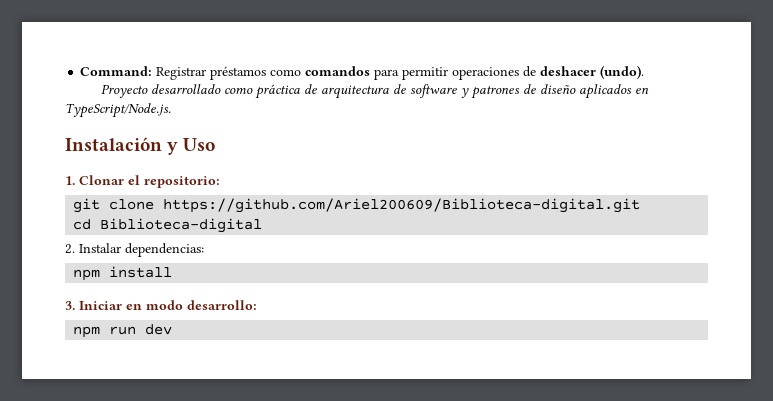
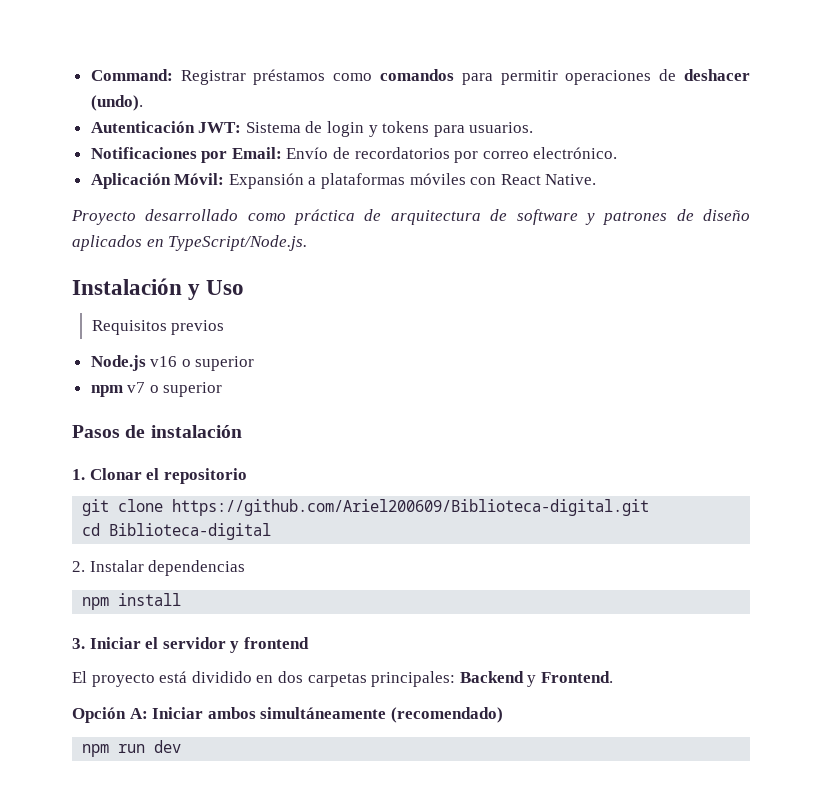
+ Autenticación JWT: Sistema de login y tokens para usuarios.
+ Notificaciones por Email: Envío de recordatorios por correo electrónico.
+ Aplicación Móvil: Expansión a plataformas móviles con React Native.
+ Requisitos previos
+ Node.js v16 o superior
+ npm v7 o superior
+ Pasos de instalación
- 1. Clonar el repositorio:
+ 1. Clonar el repositorio
- 2. Instalar dependencias:
+ 2. Instalar dependencias
- 3. Iniciar en modo desarrollo:
+ 3. Iniciar el servidor y frontend
+ El proyecto está dividido en dos carpetas principales: Backend y Frontend.
+ Opción A: Iniciar ambos simultáneamente (recomendado)

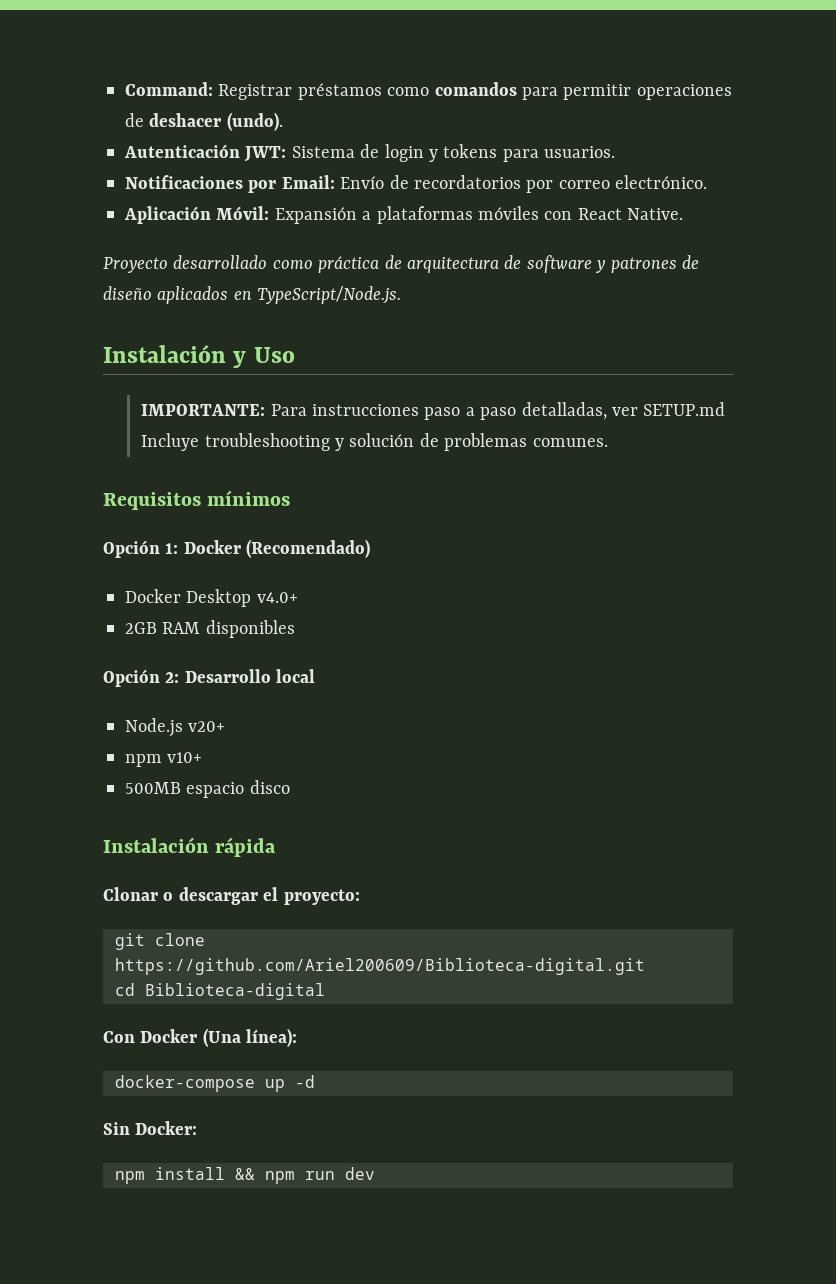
- Requisitos previos
- Node.js v16 o superior
- npm v7 o superior
- Pasos de instalación
- 1. Clonar el repositorio
+ IMPORTANTE: Para instrucciones paso a paso detalladas, ver SETUP.md Incluye troubleshooting y solución de problemas comunes.
+ Requisitos mínimos
+ Opción 1: Docker (Recomendado)
+ Docker Desktop v4.0+
+ 2GB RAM disponibles
+ Opción 2: Desarrollo local
+ Node.js v20+
+ npm v10+
+ 500MB espacio disco
+ Instalación rápida
+ Clonar o descargar el proyecto:
- 2. Instalar dependencias
- npm install
- 3. Iniciar el servidor y frontend
- El proyecto está dividido en dos carpetas principales: Backend y Frontend.
- Opción A: Iniciar ambos simultáneamente (recomendado)
- npm run dev
+ Con Docker (Una línea):
+ docker-compose up -d
+ Sin Docker:
+ npm install && npm run dev

